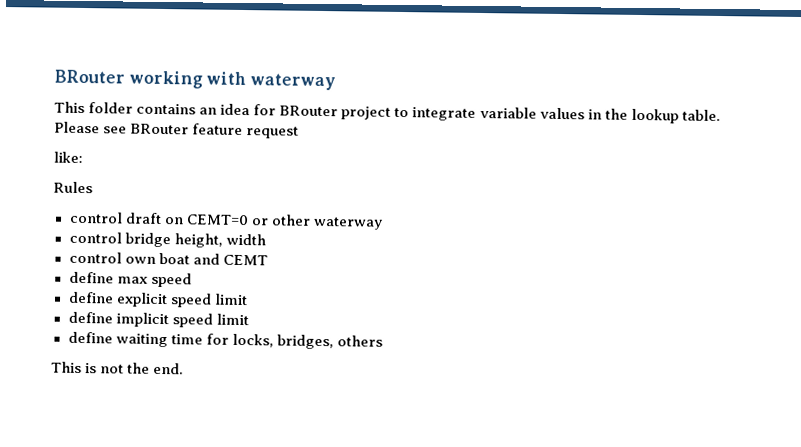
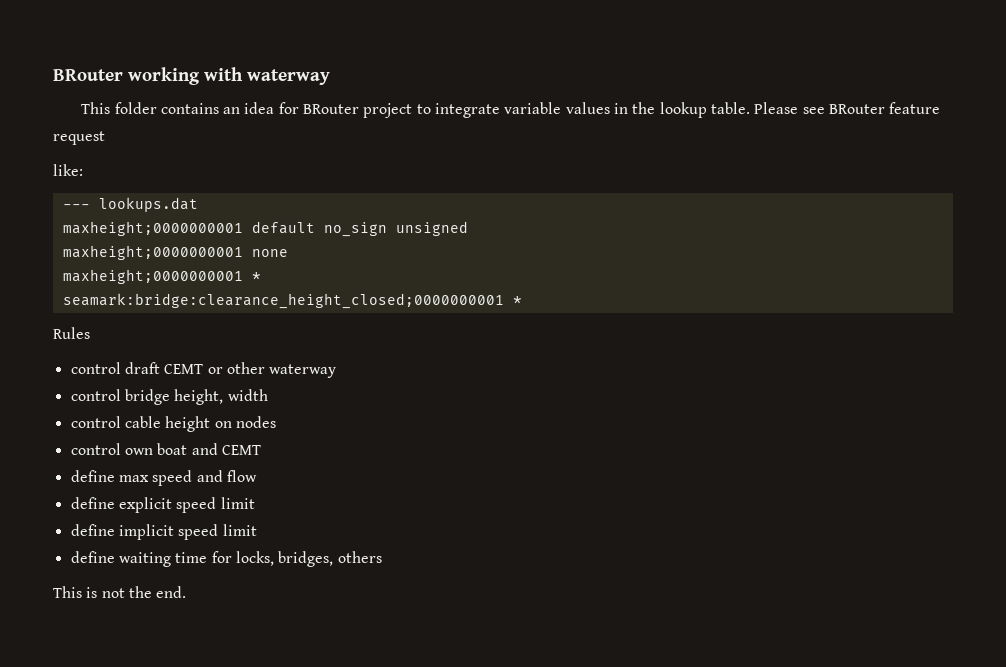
+ --- lookups.dat
+ maxheight;0000000001 default no_sign unsigned
+ maxheight;0000000001 none
+ maxheight;0000000001 *
+ seamark:bridge:clearance_height_closed;0000000001 *
- control draft on CEMT=0 or other waterway
+ control draft CEMT or other waterway
+ control cable height on nodes
- define max speed
+ define max speed and flow

